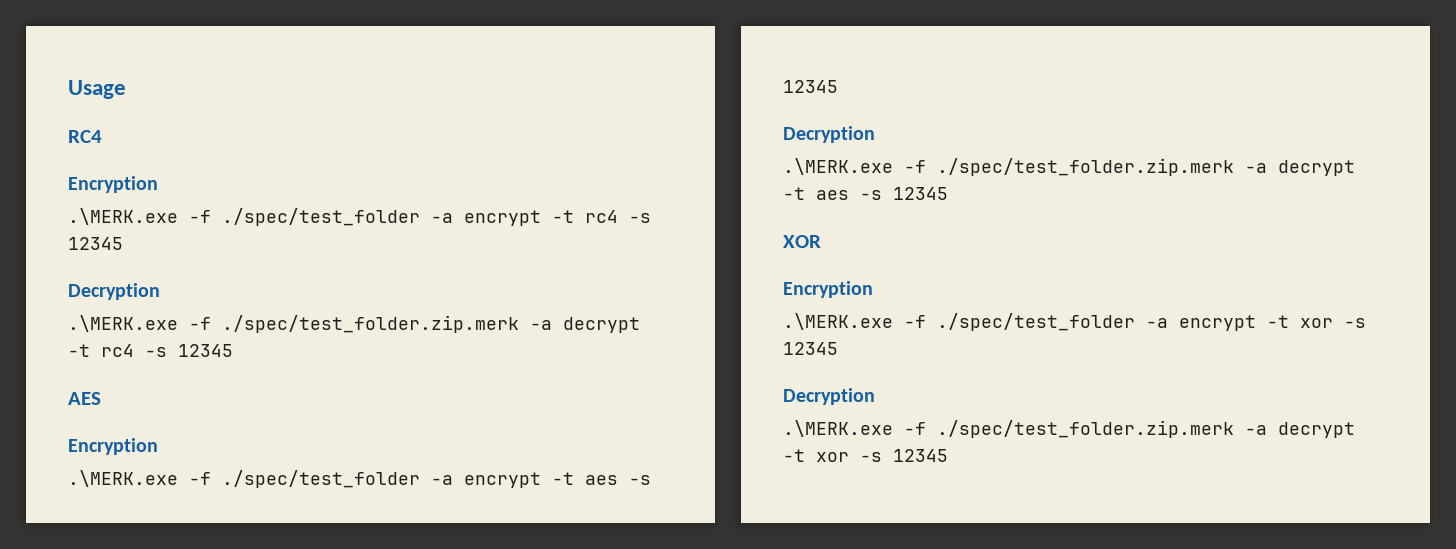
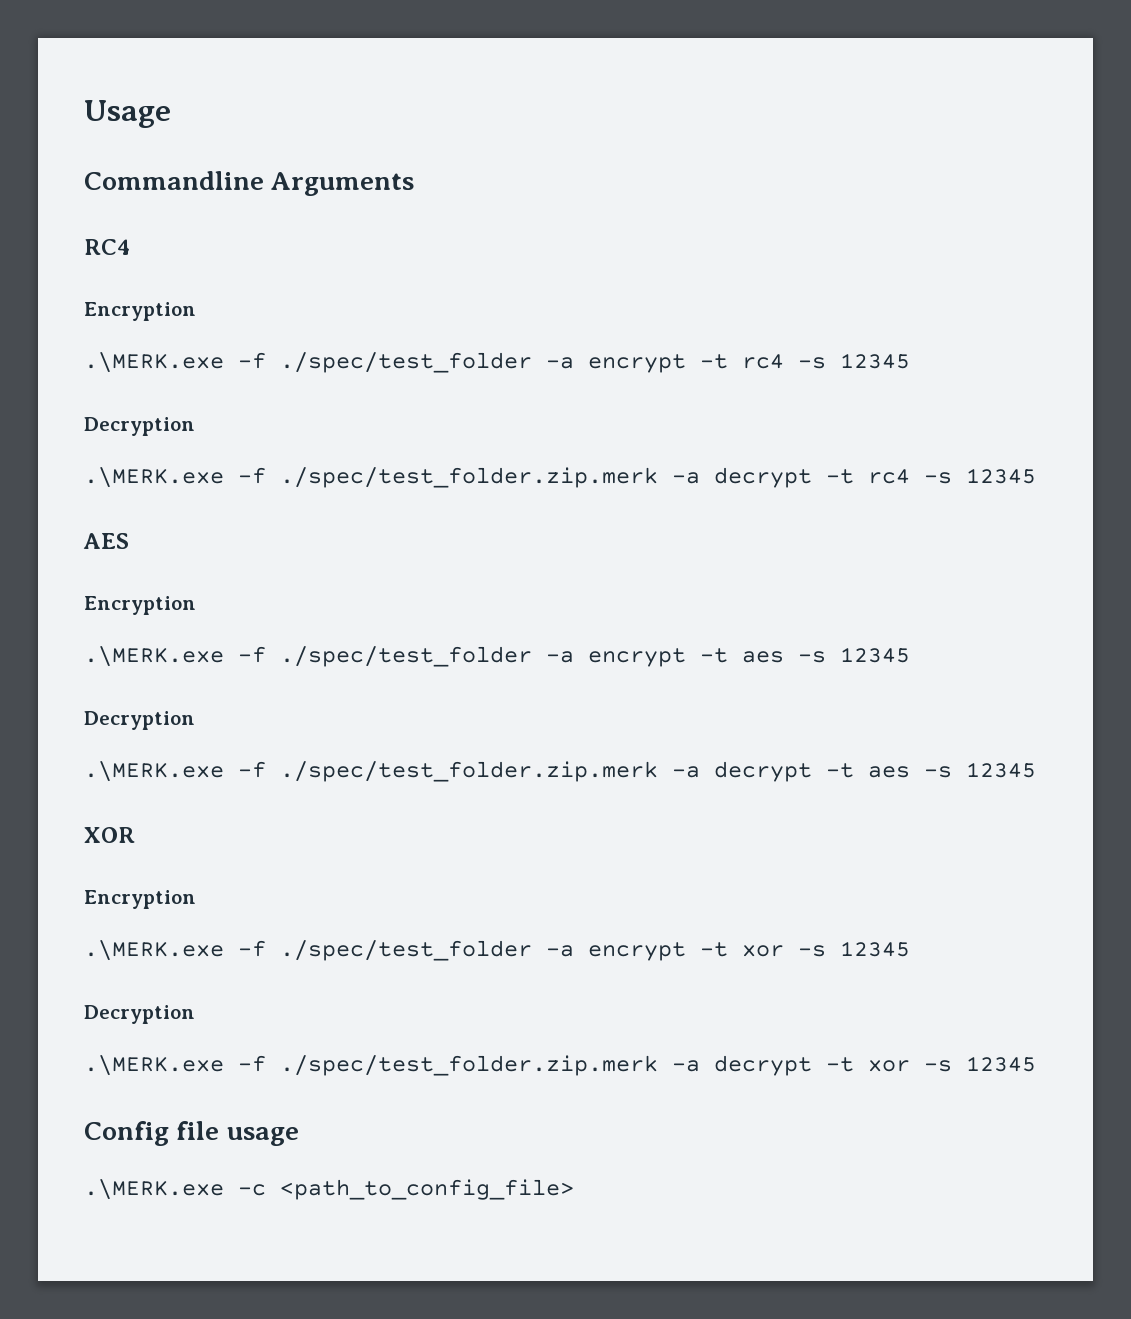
+ Commandline Arguments
+ Config file usage
+ .\MERK.exe -c <path_to_config_file>

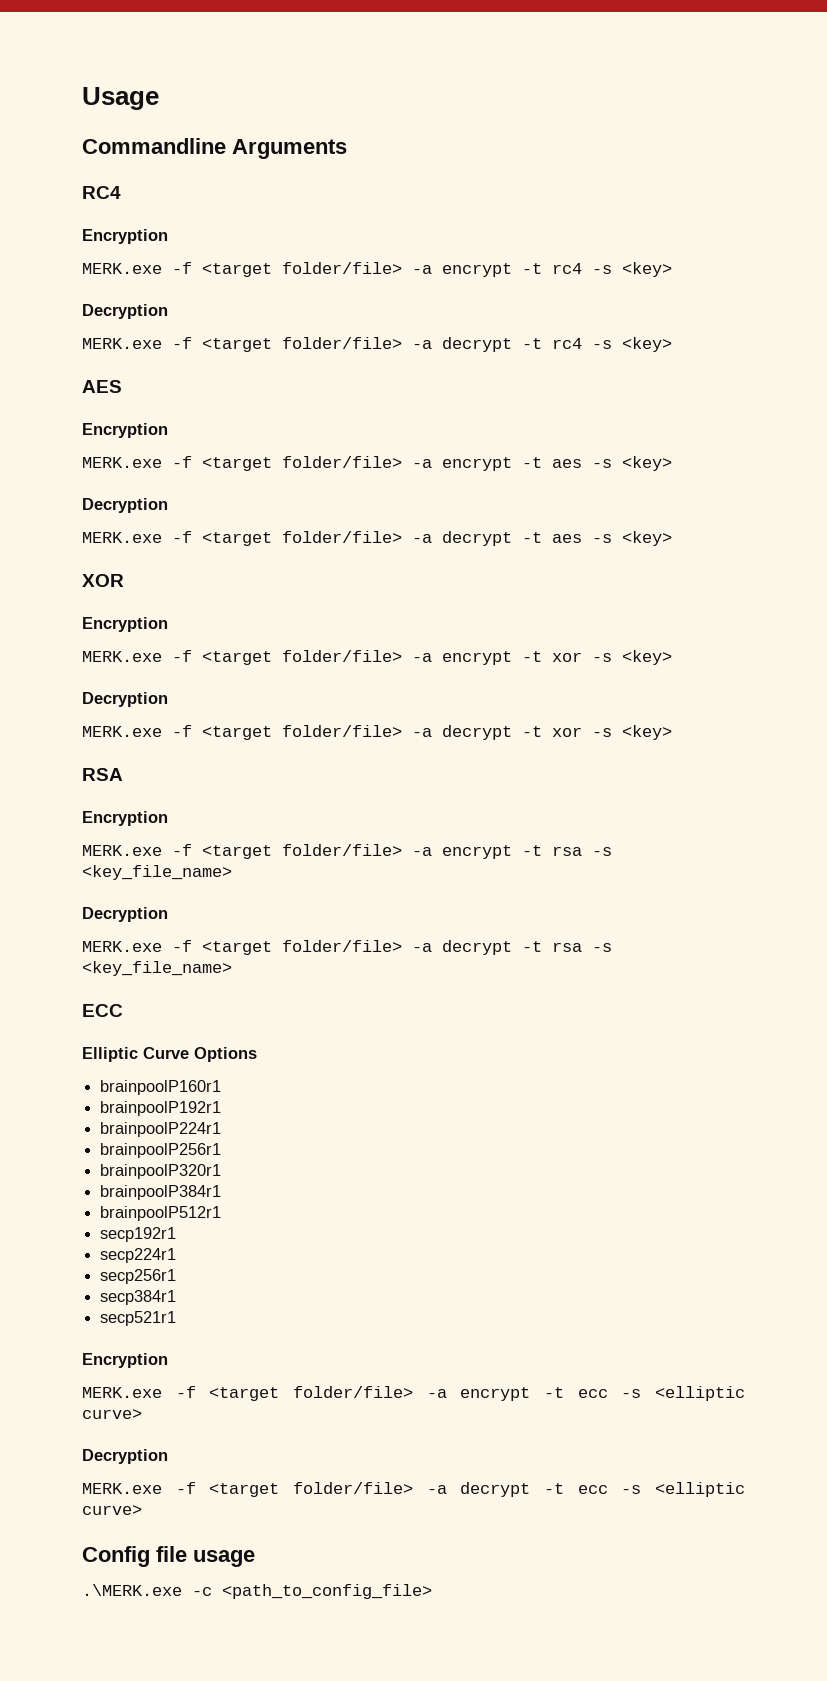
- .\MERK.exe -f ./spec/test_folder -a encrypt -t rc4 -s 12345
+ MERK.exe -f <target folder/file> -a encrypt -t rc4 -s <key>
  Decryption
- .\MERK.exe -f ./spec/test_folder.zip.merk -a decrypt -t rc4 -s 12345
+ MERK.exe -f <target folder/file> -a decrypt -t rc4 -s <key>
- .\MERK.exe -f ./spec/test_folder -a encrypt -t aes -s 12345
+ MERK.exe -f <target folder/file> -a encrypt -t aes -s <key>
  Decryption
- .\MERK.exe -f ./spec/test_folder.zip.merk -a decrypt -t aes -s 12345
+ MERK.exe -f <target folder/file> -a decrypt -t aes -s <key>
- .\MERK.exe -f ./spec/test_folder -a encrypt -t xor -s 12345
+ MERK.exe -f <target folder/file> -a encrypt -t xor -s <key>
  Decryption
- .\MERK.exe -f ./spec/test_folder.zip.merk -a decrypt -t xor -s 12345
+ MERK.exe -f <target folder/file> -a decrypt -t xor -s <key>
+ RSA
+ Encryption
+ MERK.exe -f <target folder/file> -a encrypt -t rsa -s <key_file_name>
+ Decryption
+ MERK.exe -f <target folder/file> -a decrypt -t rsa -s <key_file_name>
+ ECC
+ Elliptic Curve Options
+ brainpoolP160r1
+ brainpoolP192r1
+ brainpoolP224r1
+ brainpoolP256r1
+ brainpoolP320r1
+ brainpoolP384r1
+ brainpoolP512r1
+ secp192r1
+ secp224r1
+ secp256r1
+ secp384r1
+ secp521r1
+ Encryption
+ MERK.exe -f <target folder/file> -a encrypt -t ecc -s <elliptic curve>
+ Decryption
+ MERK.exe -f <target folder/file> -a decrypt -t ecc -s <elliptic curve>

